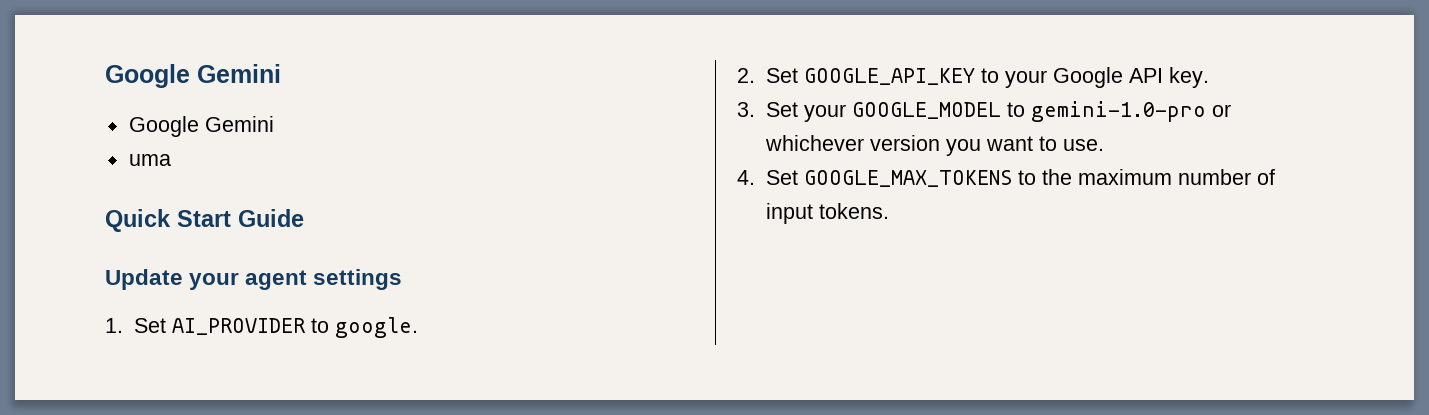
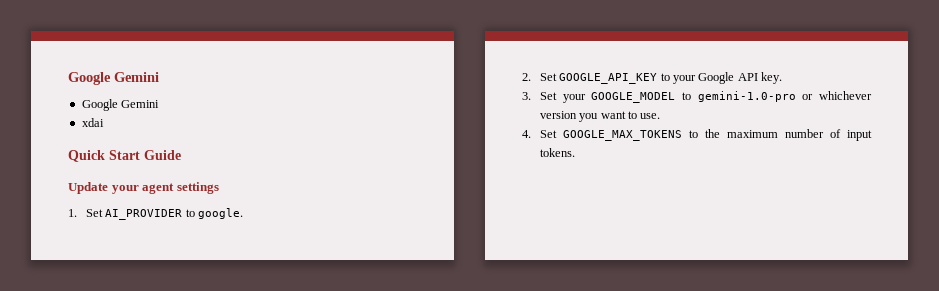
- uma
+ xdai

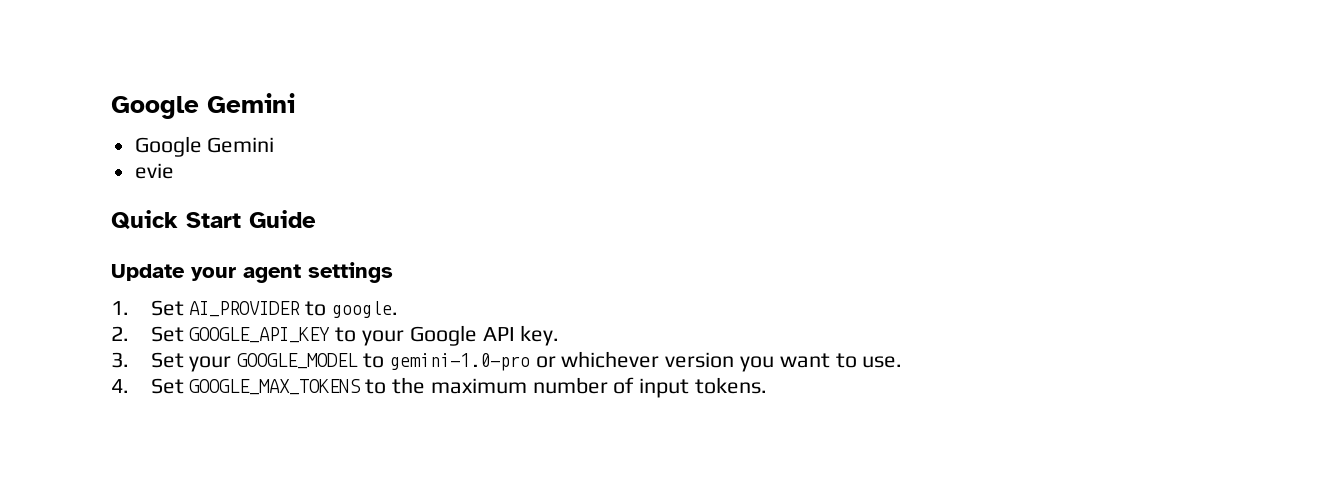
- xdai
+ evie

